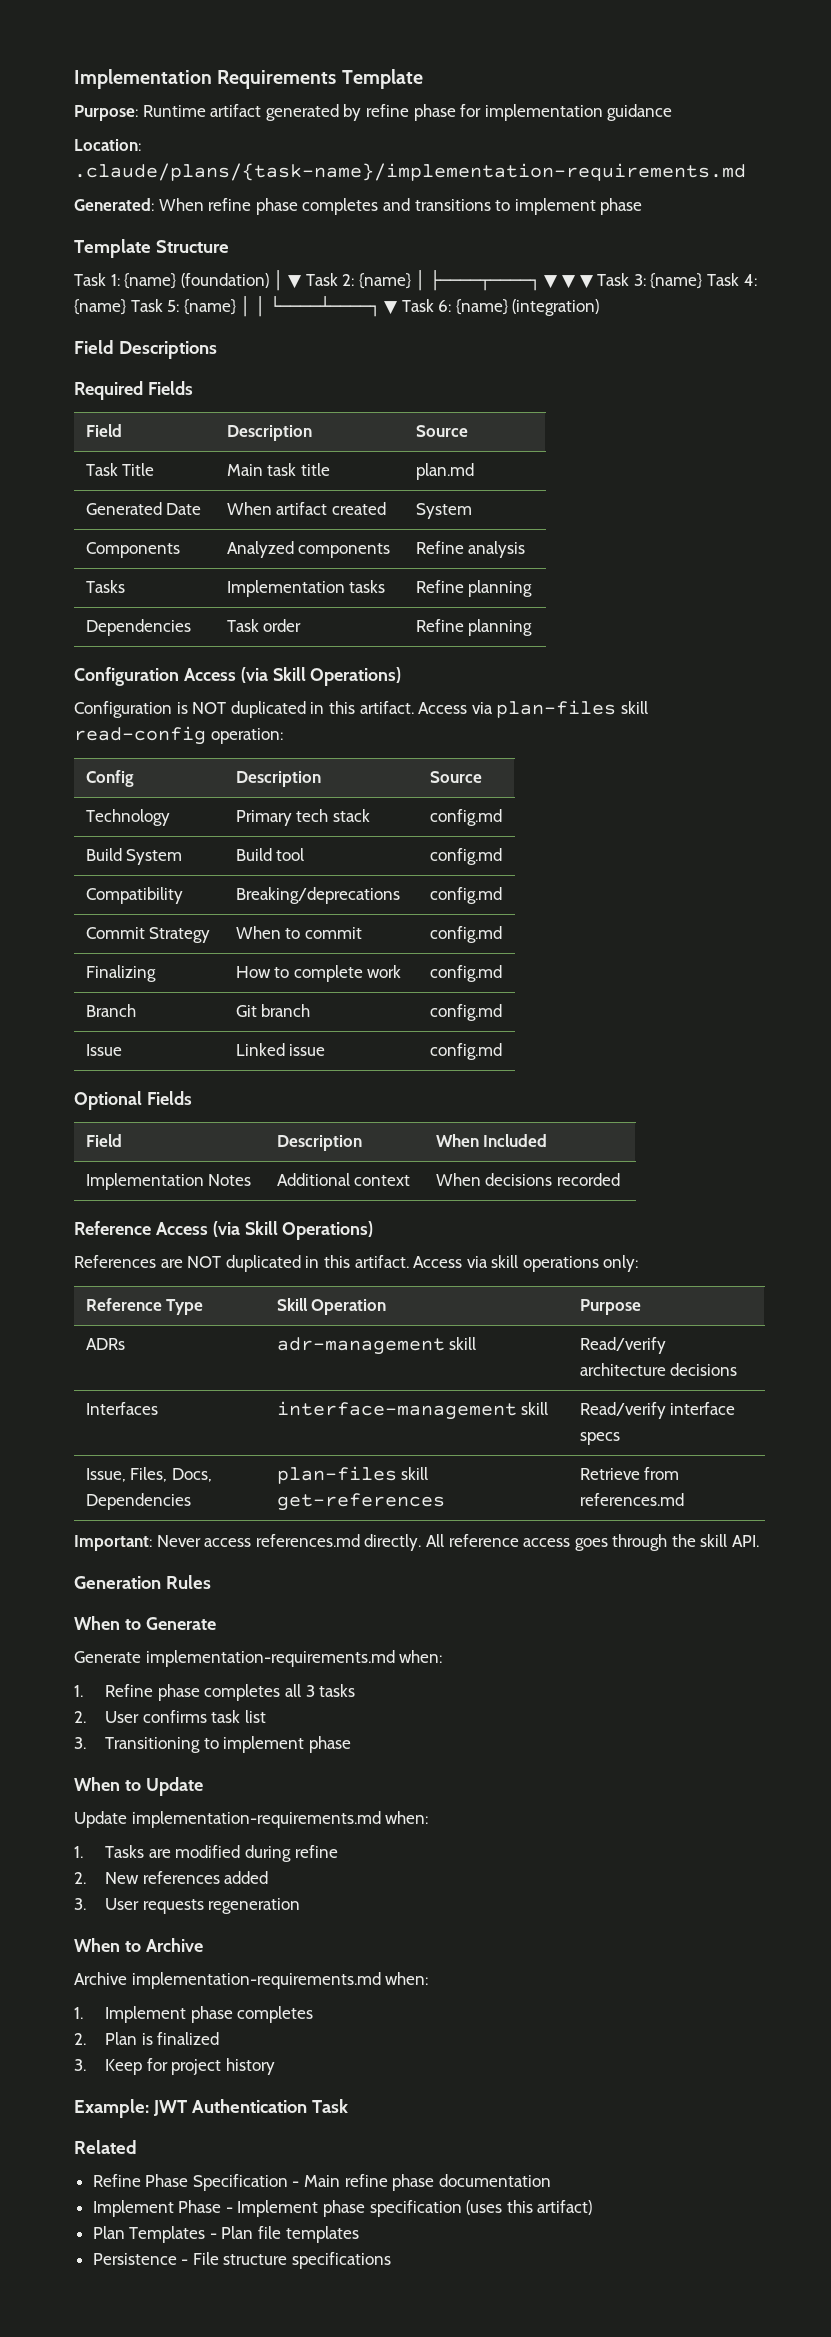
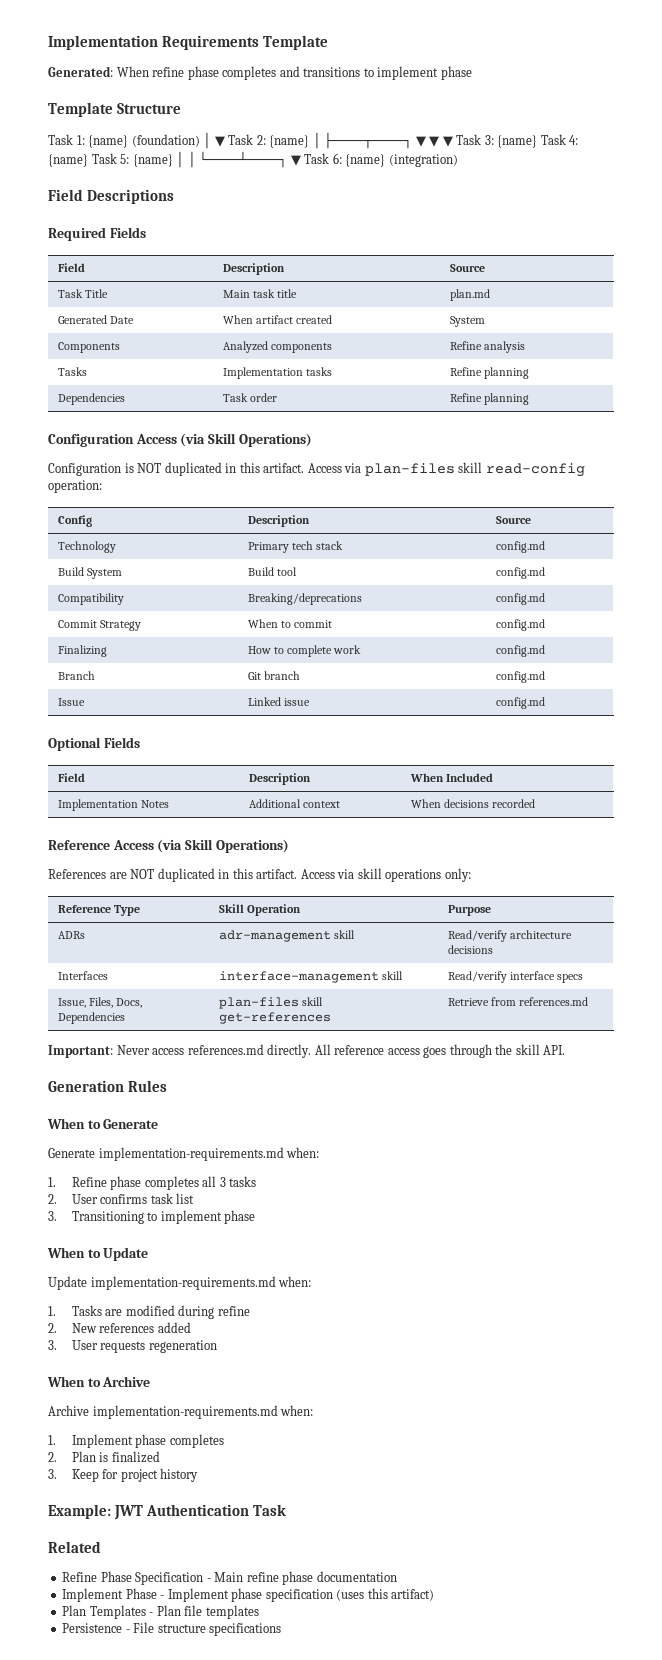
- Purpose: Runtime artifact generated by refine phase for implementation guidance
- Location: .claude/plans/{task-name}/implementation-requirements.md

